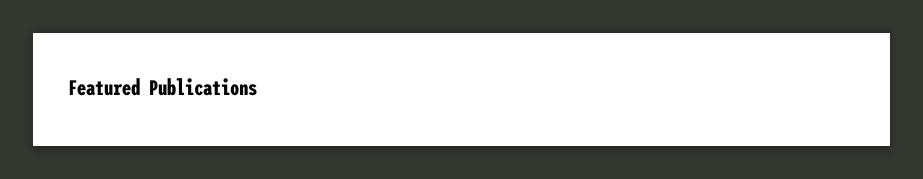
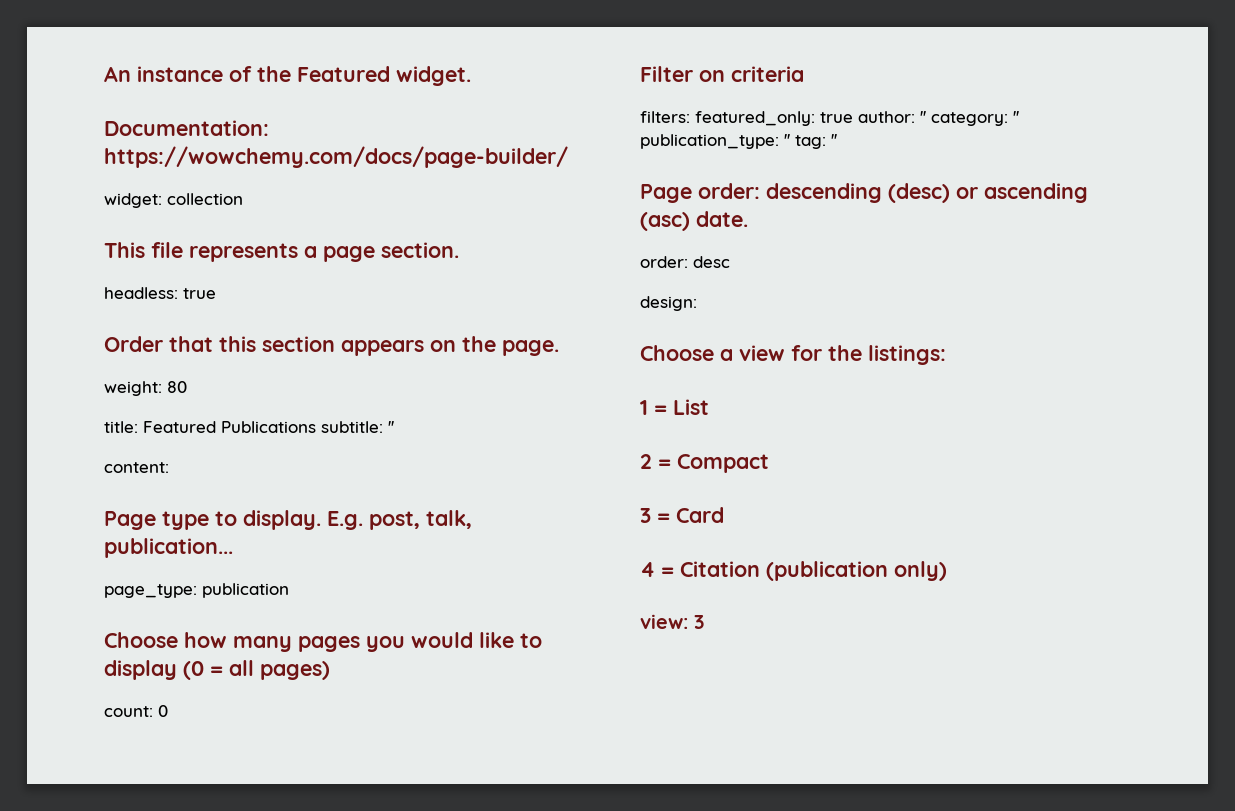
- Featured Publications
+ An instance of the Featured widget.
+ Documentation: https://wowchemy.com/docs/page-builder/
+ widget: collection
+ This file represents a page section.
+ headless: true
+ Order that this section appears on the page.
+ weight: 80
+ title: Featured Publications subtitle: ''
+ content:
+ Page type to display. E.g. post, talk, publication...
+ page_type: publication
+ Choose how many pages you would like to display (0 = all pages)
+ count: 0
+ Filter on criteria
+ filters: featured_only: true author: '' category: '' publication_type: '' tag: ''
+ Page order: descending (desc) or ascending (asc) date.
+ order: desc
+ design:
+ Choose a view for the listings:
+ 1 = List
+ 2 = Compact
+ 3 = Card
+ 4 = Citation (publication only)
+ view: 3

